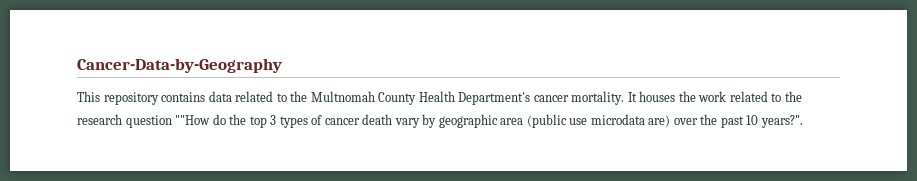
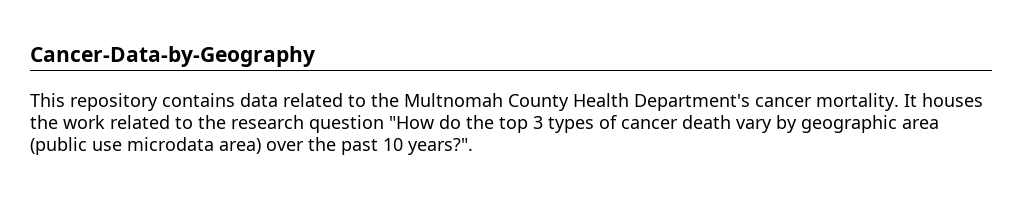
- It houses the work related to the research question ""How do the top 3 types of cancer death vary by geographic area (public use microdata are) over the past 10 years?".
+ It houses the work related to the research question "How do the top 3 types of cancer death vary by geographic area (public use microdata area) over the past 10 years?".

